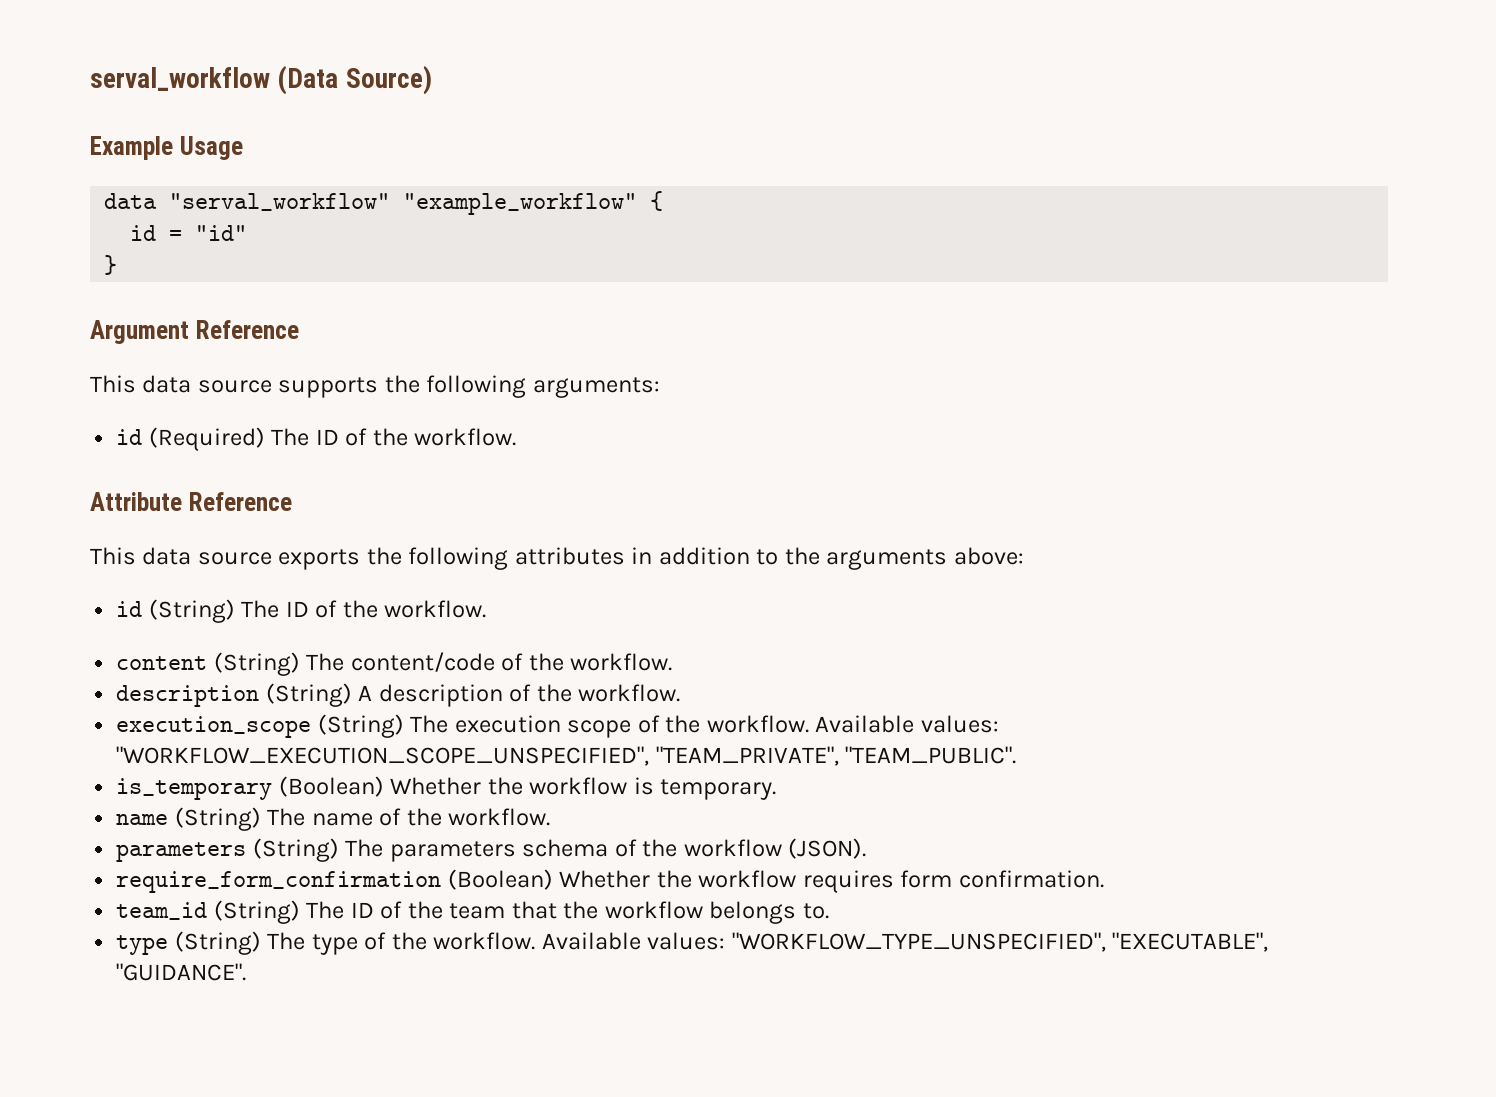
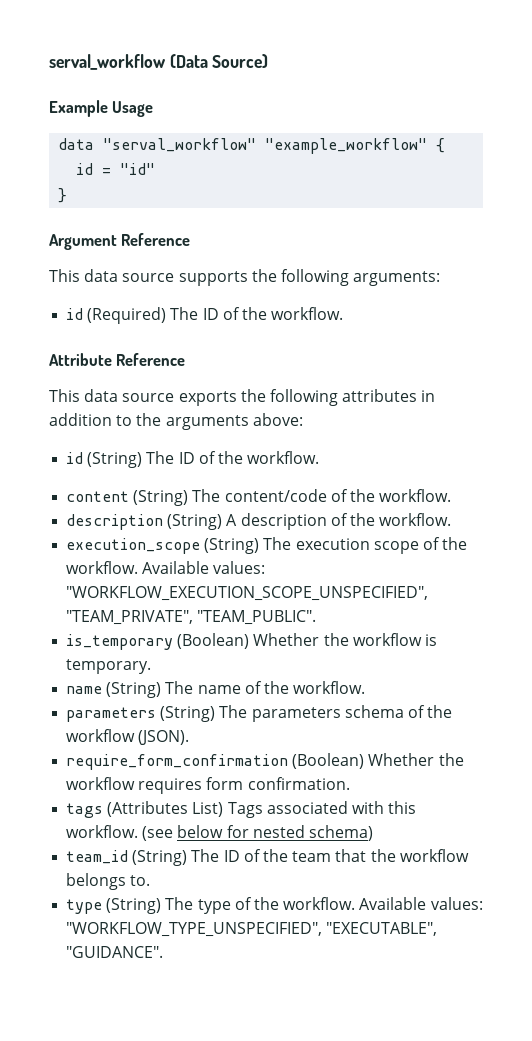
+ tags (Attributes List) Tags associated with this workflow. (see below for nested schema)

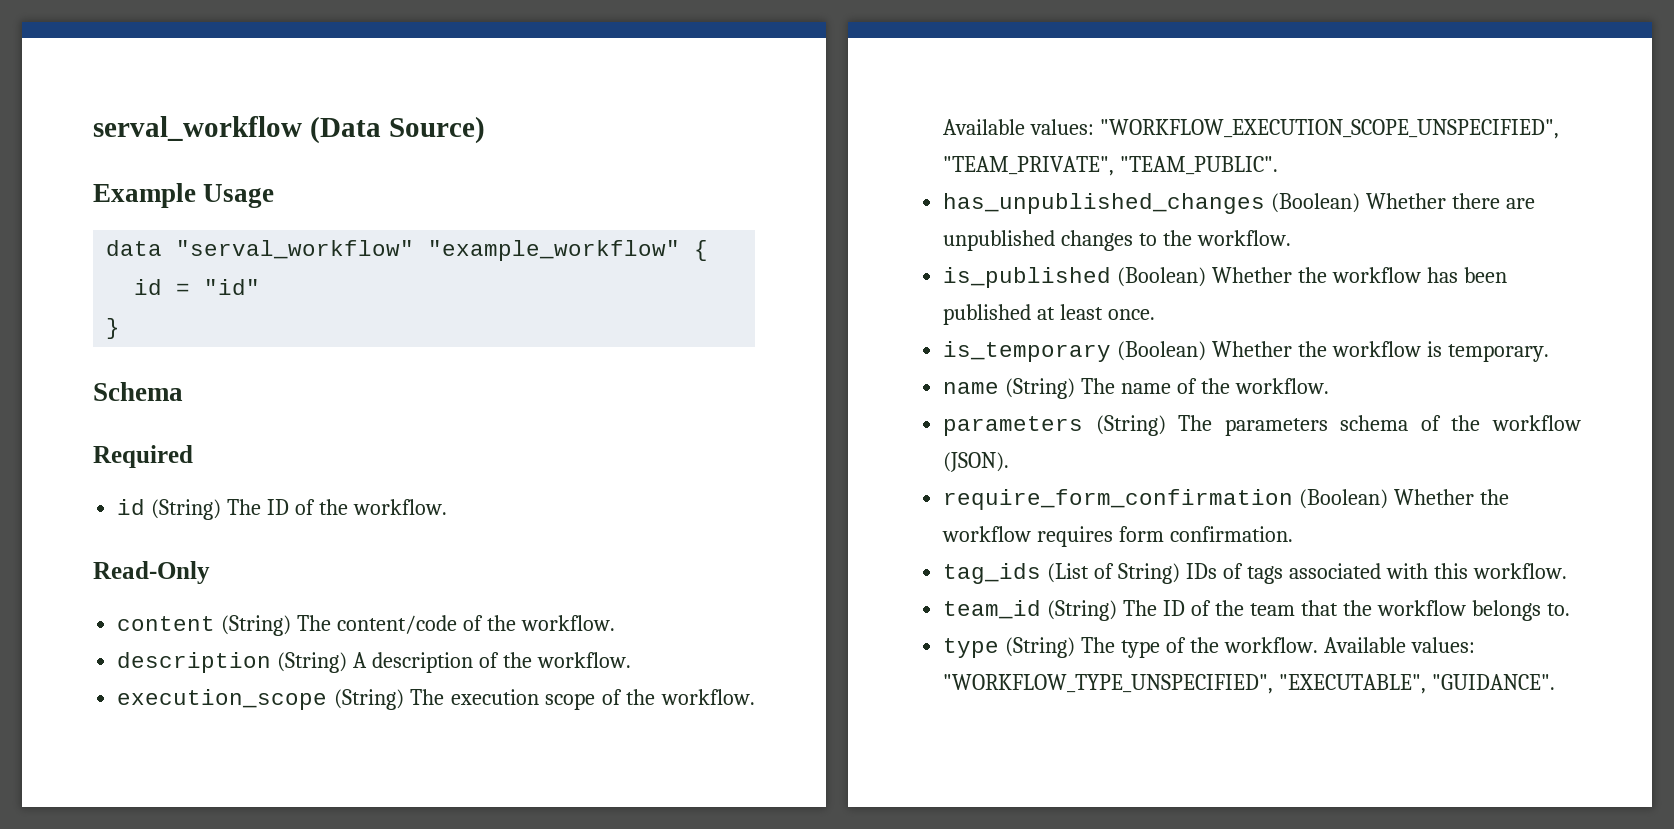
- Argument Reference
- This data source supports the following arguments:
- id (Required) The ID of the workflow.
- Attribute Reference
- This data source exports the following attributes in addition to the arguments above:
+ Schema
+ Required
+ Read-Only
+ has_unpublished_changes (Boolean) Whether there are unpublished changes to the workflow.
+ is_published (Boolean) Whether the workflow has been published at least once.
- tags (Attributes List) Tags associated with this workflow. (see below for nested schema)
+ tag_ids (List of String) IDs of tags associated with this workflow.

